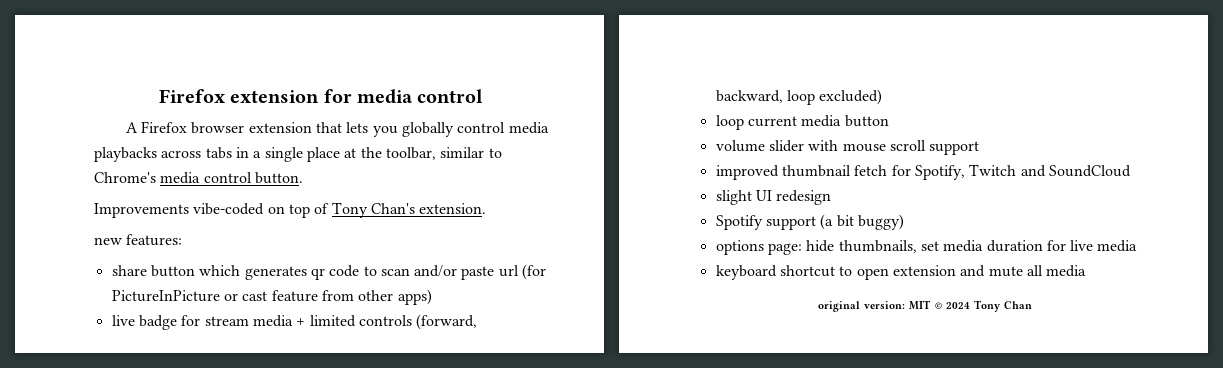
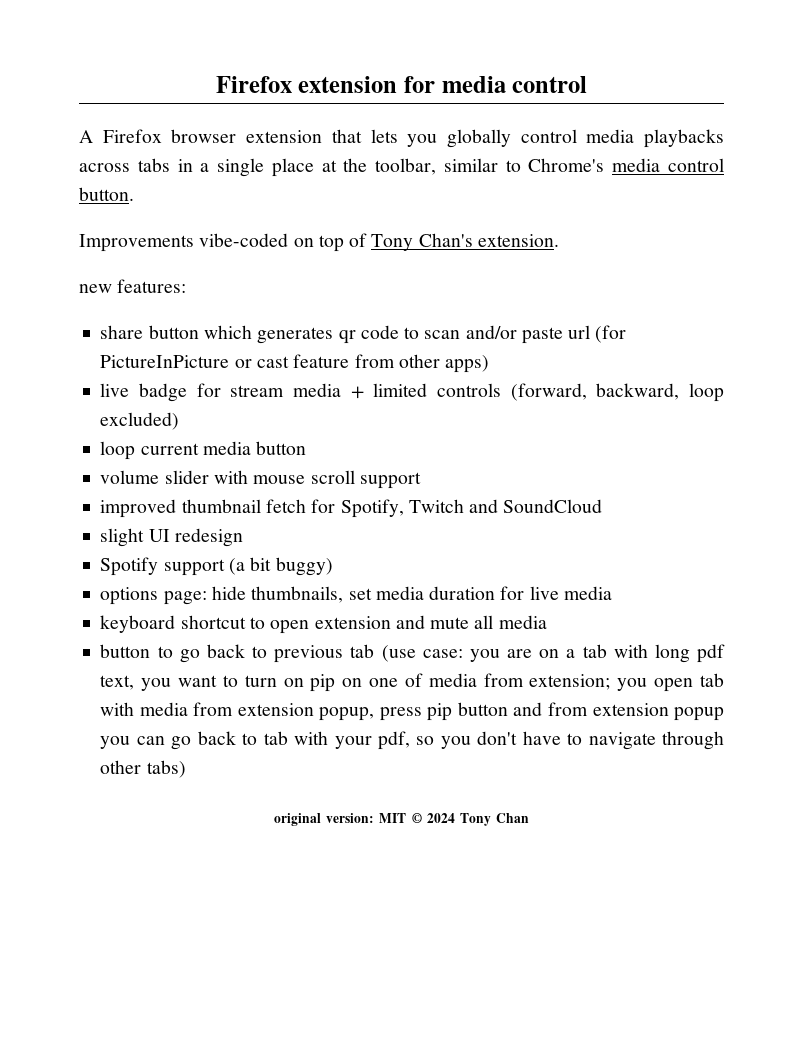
+ button to go back to previous tab (use case: you are on a tab with long pdf text, you want to turn on pip on one of media from extension; you open tab with media from extension popup, press pip button and from extension popup you can go back to tab with your pdf, so you don't have to navigate through other tabs)

